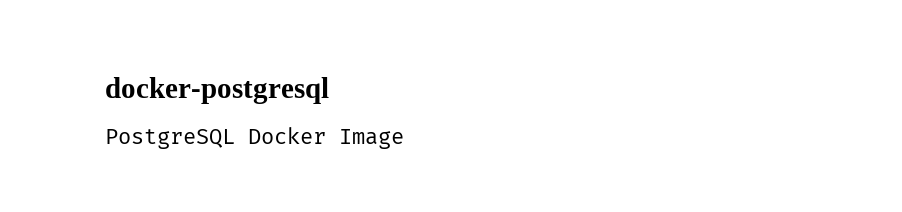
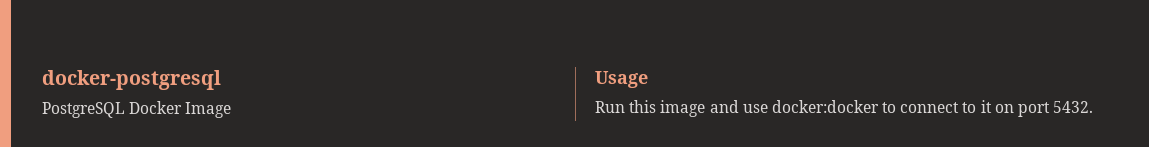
+ Usage
+ Run this image and use docker:docker to connect to it on port 5432.

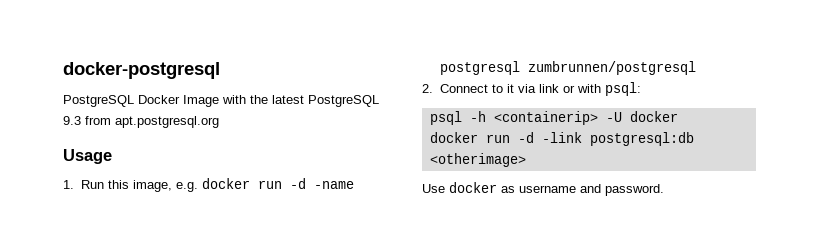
- PostgreSQL Docker Image
+ PostgreSQL Docker Image with the latest PostgreSQL 9.3 from apt.postgresql.org
- Run this image and use docker:docker to connect to it on port 5432.
+ 1. Run this image, e.g. docker run -d -name postgresql zumbrunnen/postgresql
+ 2. Connect to it via link or with psql:
+ psql -h <containerip> -U docker
+ docker run -d -link postgresql:db <otherimage>
+ Use docker as username and password.

